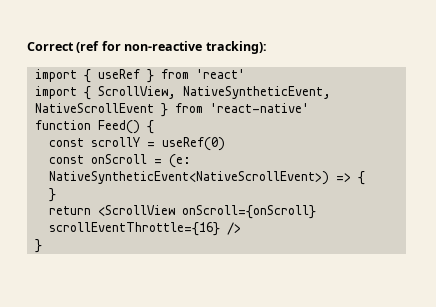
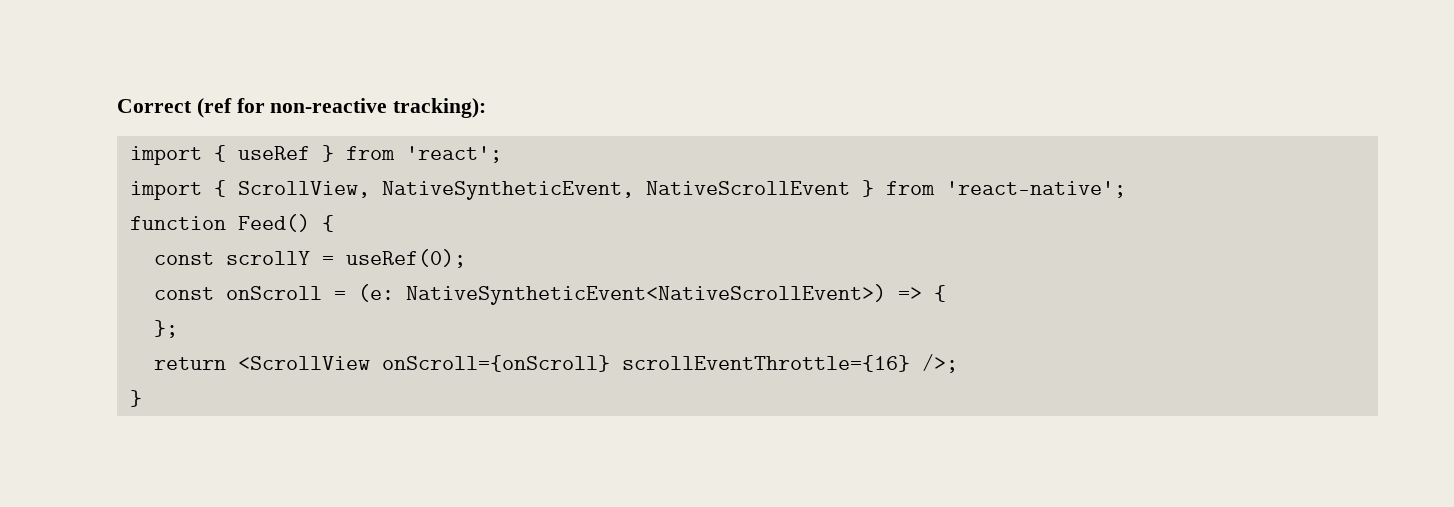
- import { useRef } from 'react'
+ import { useRef } from 'react';
- import { ScrollView, NativeSyntheticEvent, NativeScrollEvent } from 'react-native'
+ import { ScrollView, NativeSyntheticEvent, NativeScrollEvent } from 'react-native';
- const scrollY = useRef(0)
+ const scrollY = useRef(0);
  const onScroll = (e: NativeSyntheticEvent<NativeScrollEvent>) => {
- }
+ };
- return <ScrollView onScroll={onScroll} scrollEventThrottle={16} />
+ return <ScrollView onScroll={onScroll} scrollEventThrottle={16} />;

